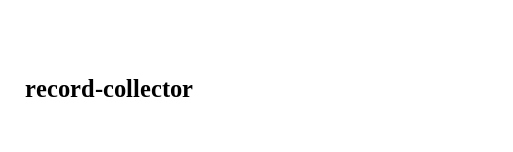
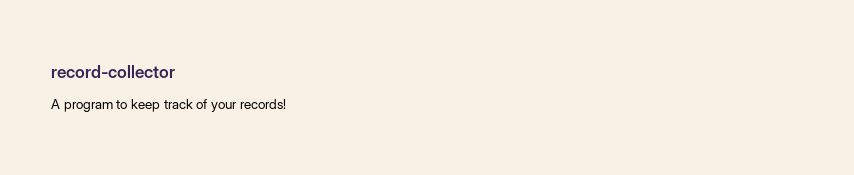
+ A program to keep track of your records!

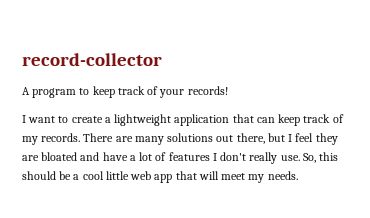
+ I want to create a lightweight application that can keep track of my records. There are many solutions out there, but I feel they are bloated and have a lot of features I don't really use. So, this should be a cool little web app that will meet my needs.

